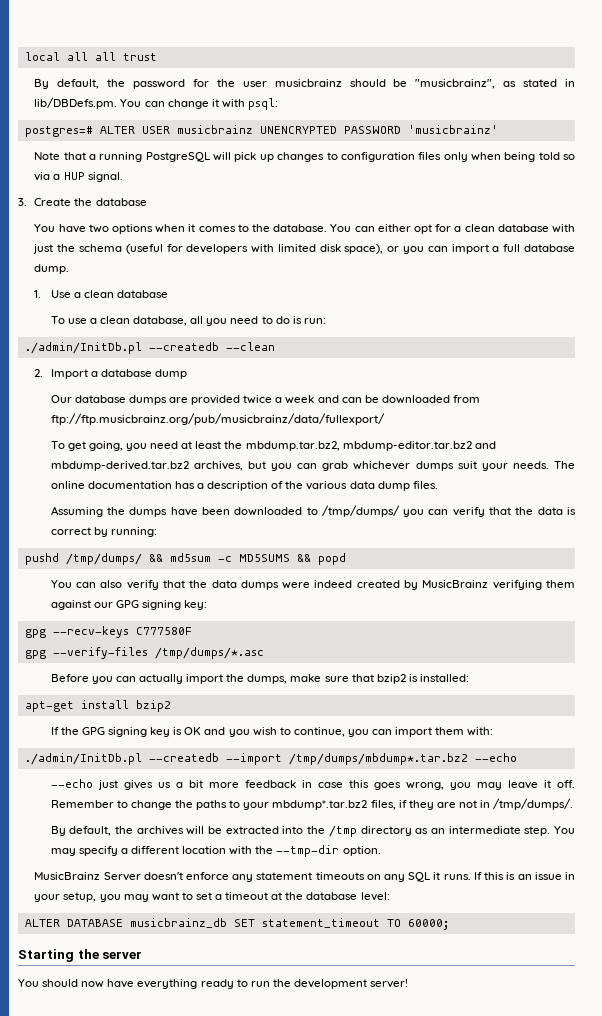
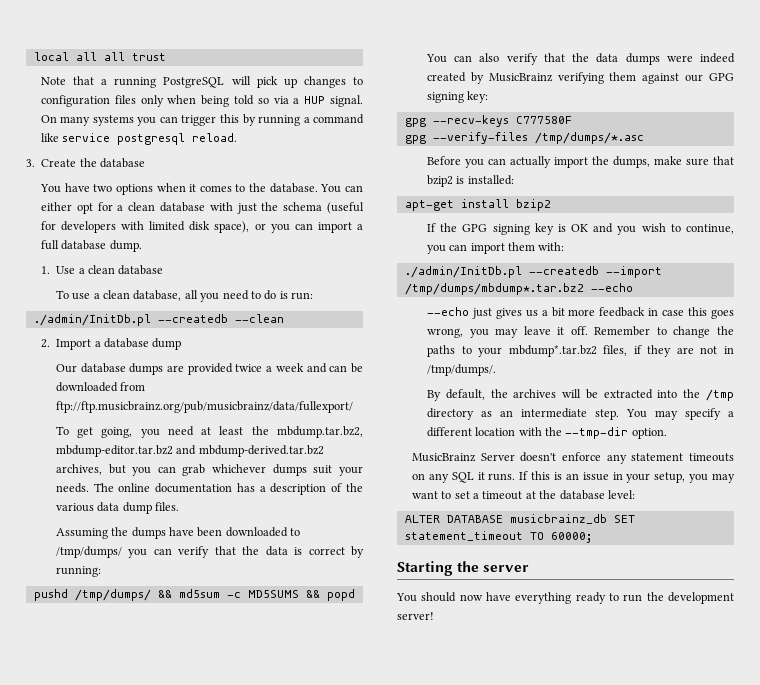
- By default, the password for the user musicbrainz should be "musicbrainz", as stated in lib/DBDefs.pm. You can change it with psql:
- postgres=# ALTER USER musicbrainz UNENCRYPTED PASSWORD 'musicbrainz'
+ On many systems you can trigger this by running a command like service postgresql reload.

